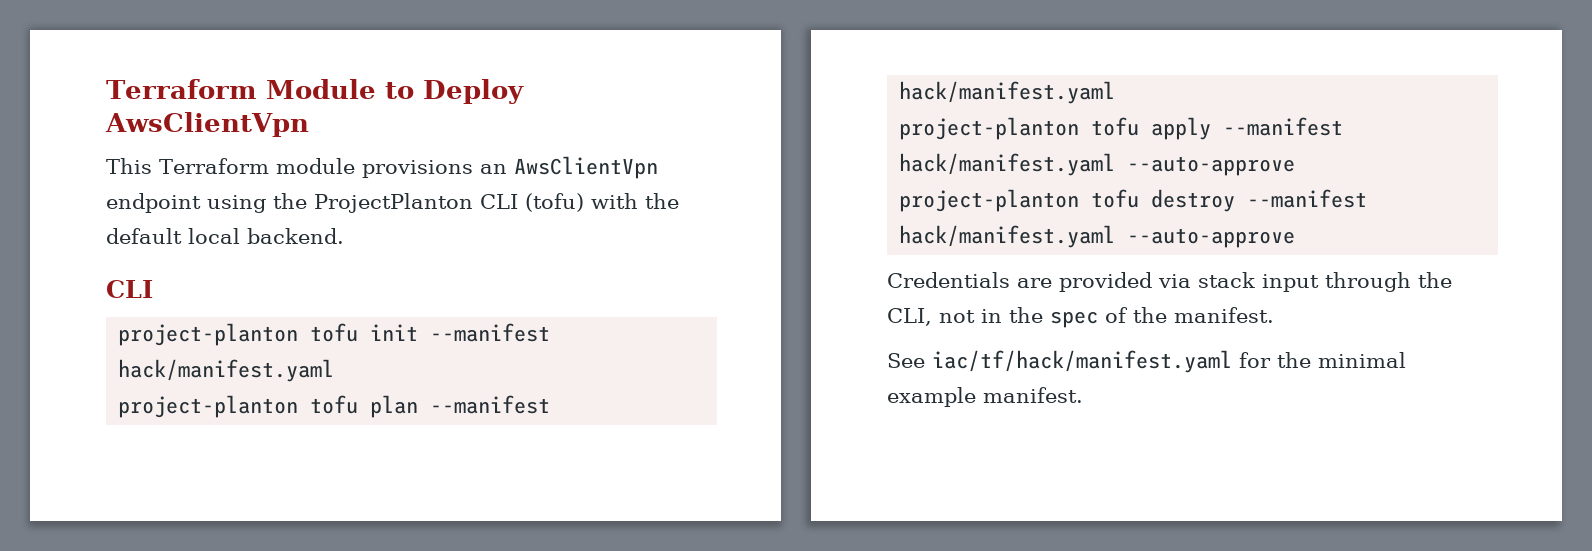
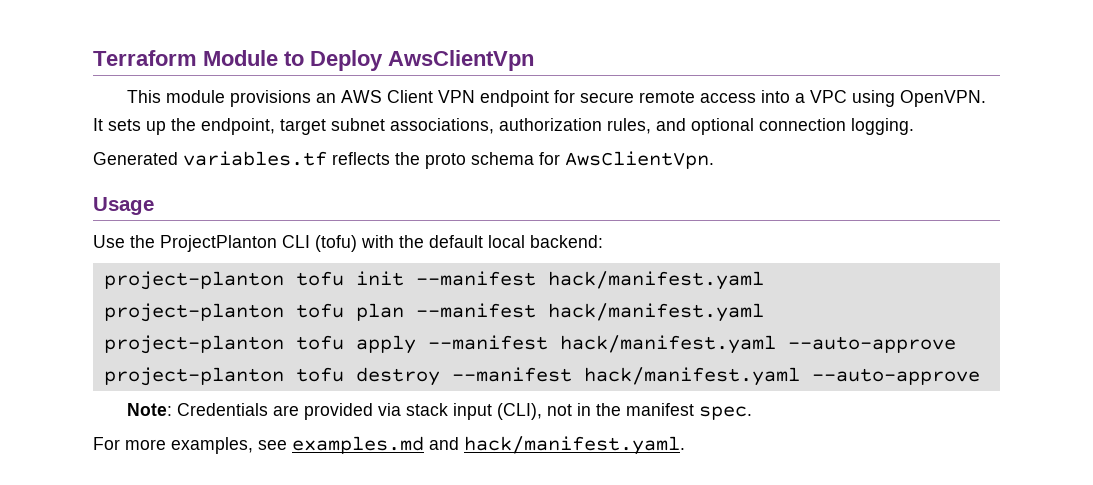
- This Terraform module provisions an AwsClientVpn endpoint using the ProjectPlanton CLI (tofu) with the default local backend.
- CLI
+ This module provisions an AWS Client VPN endpoint for secure remote access into a VPC using OpenVPN. It sets up the endpoint, target subnet associations, authorization rules, and optional connection logging.
+ Generated variables.tf reflects the proto schema for AwsClientVpn.
+ Usage
+ Use the ProjectPlanton CLI (tofu) with the default local backend:
- Credentials are provided via stack input through the CLI, not in the spec of the manifest.
- See iac/tf/hack/manifest.yaml for the minimal example manifest.
+ Note: Credentials are provided via stack input (CLI), not in the manifest spec.
+ For more examples, see examples.md and hack/manifest.yaml.

